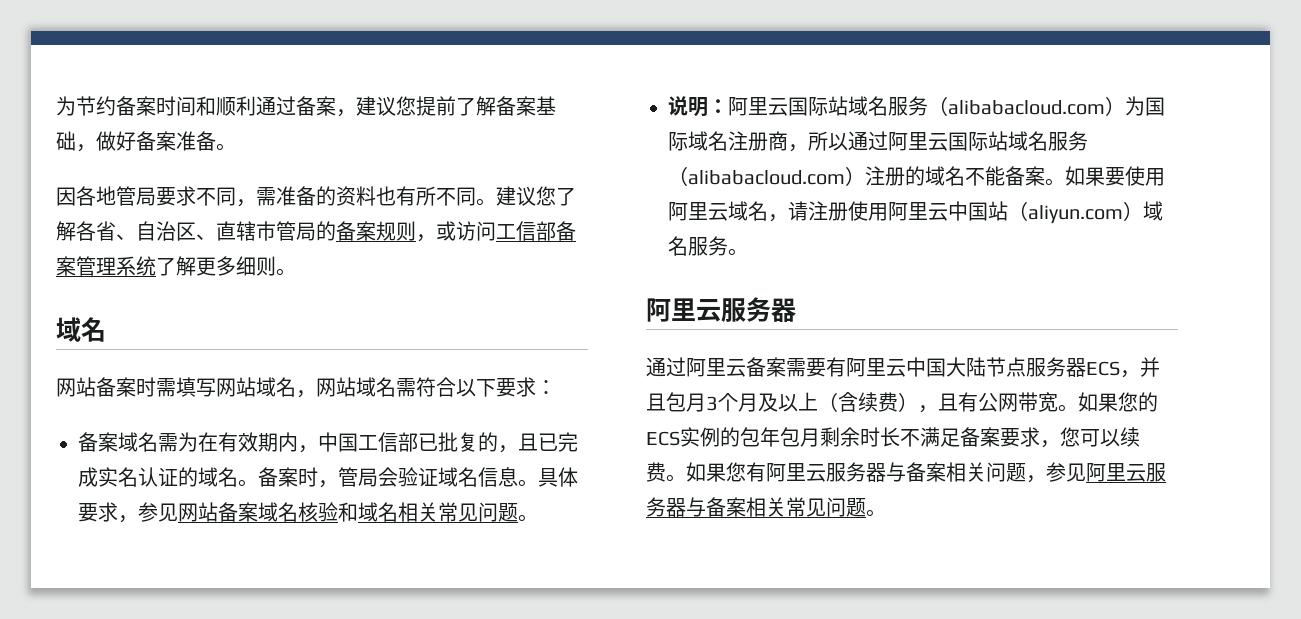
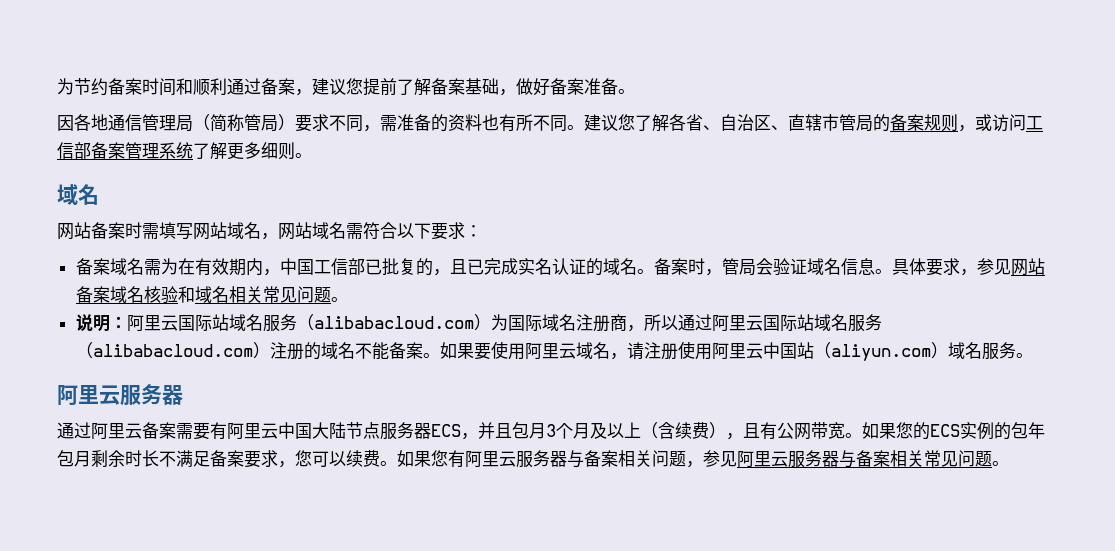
- 因各地管局要求不同，需准备的资料也有所不同。
+ 因各地通信管理局（简称管局）要求不同，需准备的资料也有所不同。

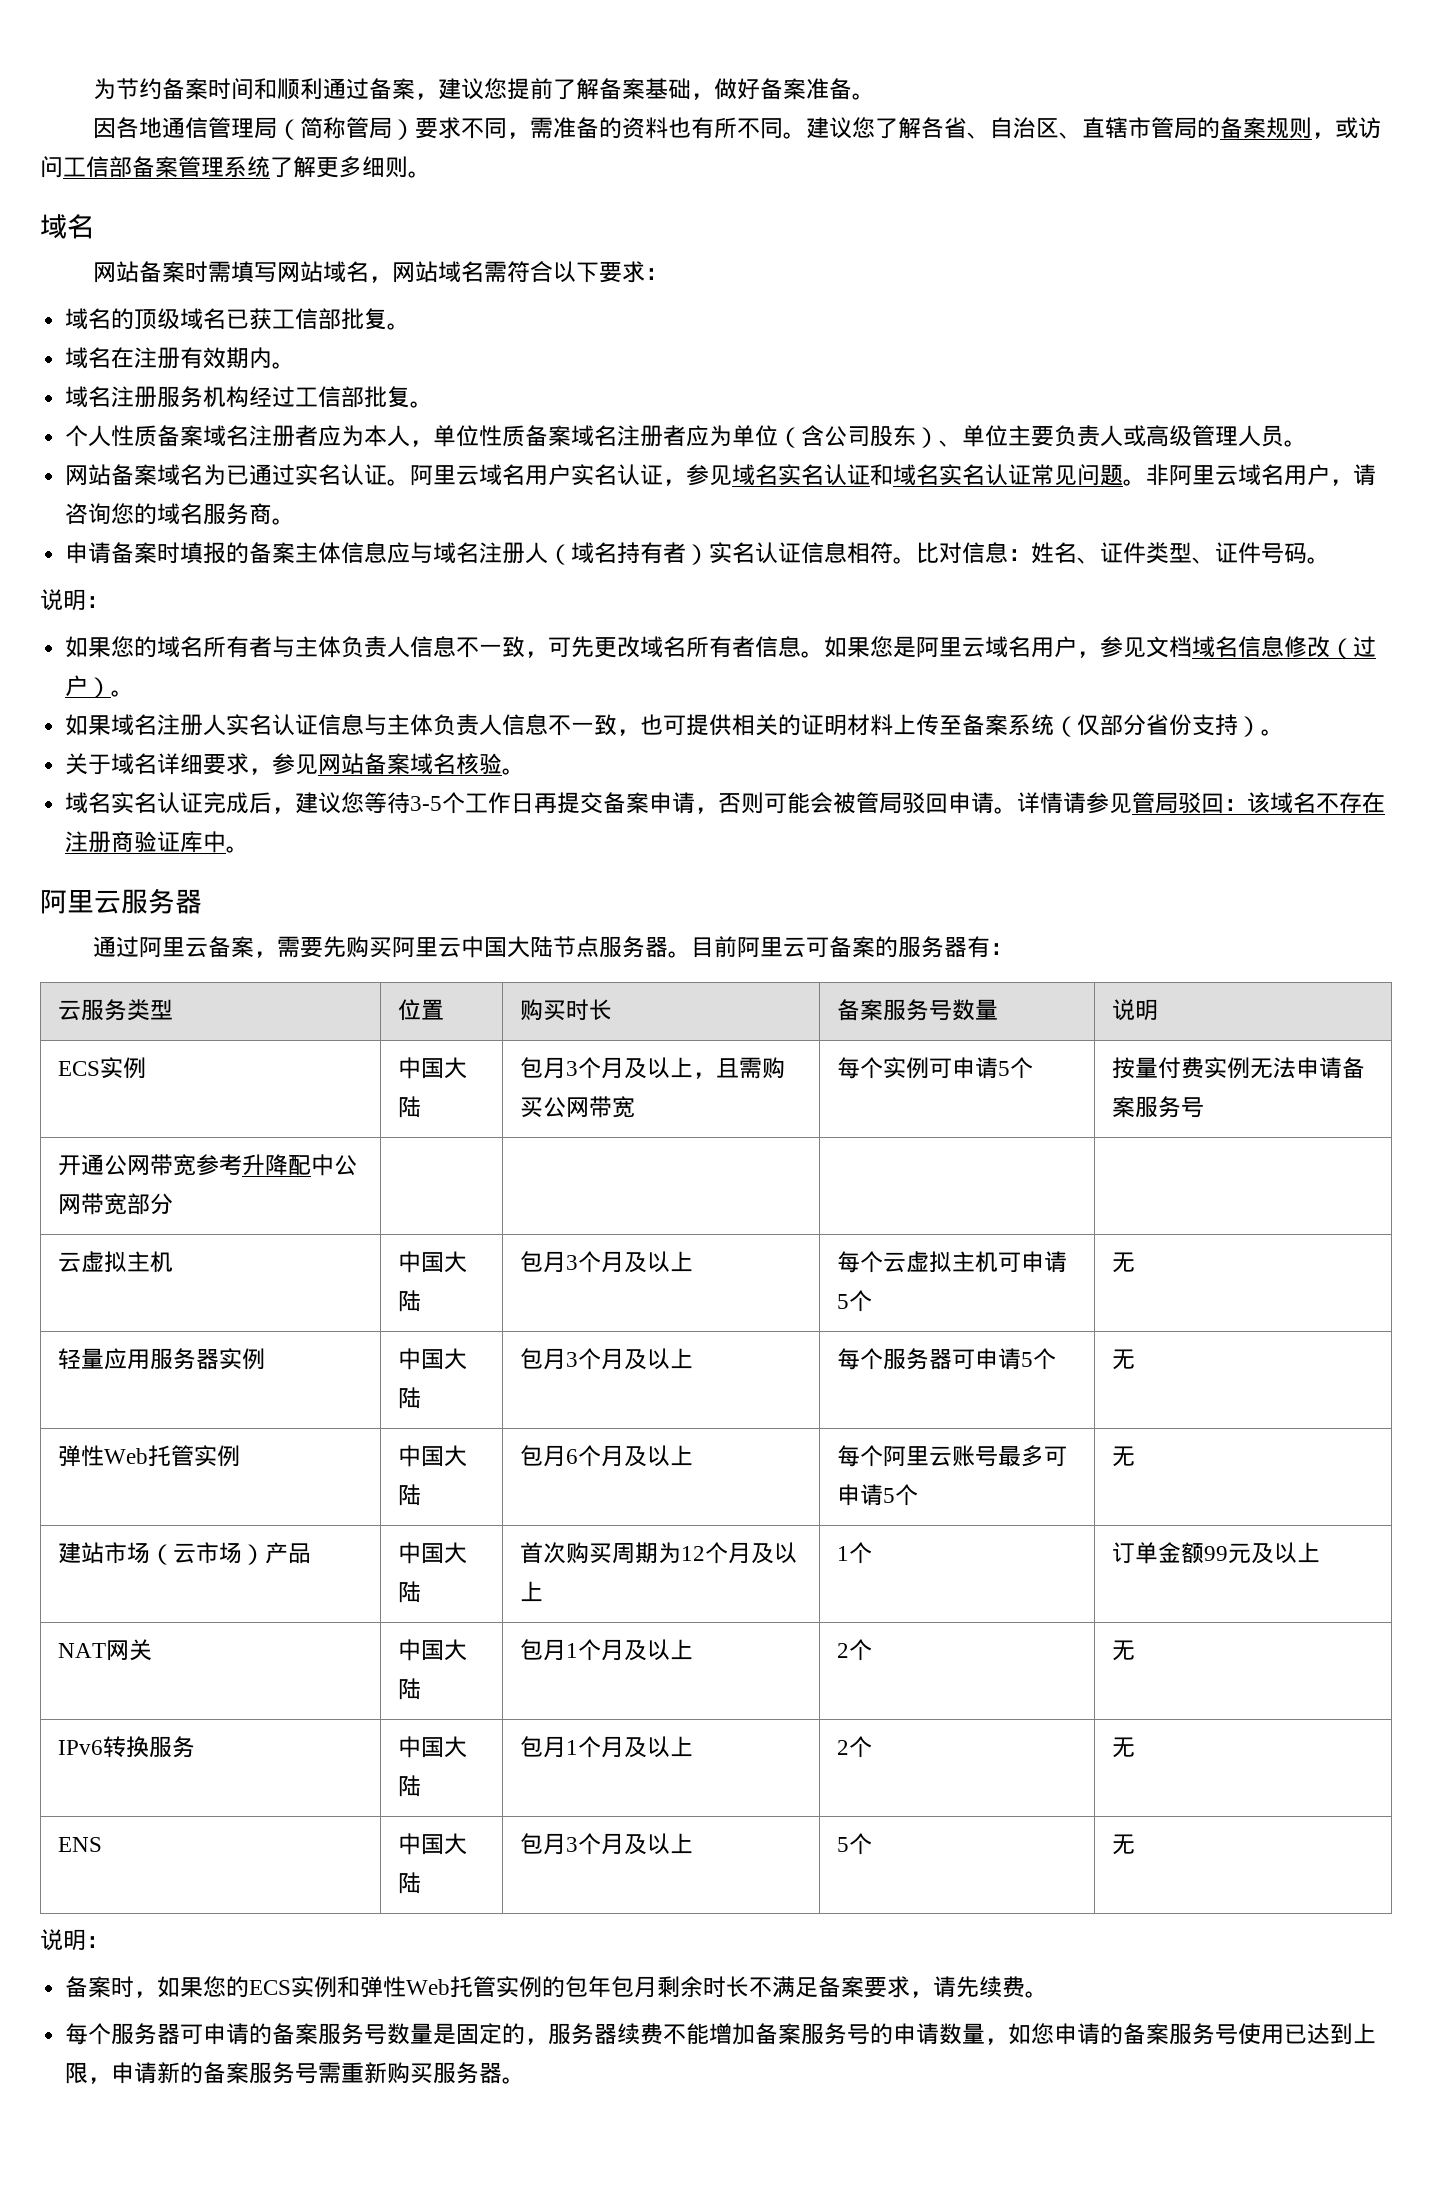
- 备案域名需为在有效期内，中国工信部已批复的，且已完成实名认证的域名。备案时，管局会验证域名信息。具体要求，参见网站备案域名核验和域名相关常见问题。
- 说明：阿里云国际站域名服务（alibabacloud.com）为国际域名注册商，所以通过阿里云国际站域名服务（alibabacloud.com）注册的域名不能备案。如果要使用阿里云域名，请注册使用阿里云中国站（aliyun.com）域名服务。
+ 域名的顶级域名已获工信部批复。
+ 域名在注册有效期内。
+ 域名注册服务机构经过工信部批复。
+ 个人性质备案域名注册者应为本人，单位性质备案域名注册者应为单位（含公司股东）、单位主要负责人或高级管理人员。
+ 网站备案域名为已通过实名认证。阿里云域名用户实名认证，参见域名实名认证和域名实名认证常见问题。非阿里云域名用户，请咨询您的域名服务商。
+ 申请备案时填报的备案主体信息应与域名注册人（域名持有者）实名认证信息相符。比对信息：姓名、证件类型、证件号码。
+ 说明：
+ 如果您的域名所有者与主体负责人信息不一致，可先更改域名所有者信息。如果您是阿里云域名用户，参见文档域名信息修改（过户）。
+ 如果域名注册人实名认证信息与主体负责人信息不一致，也可提供相关的证明材料上传至备案系统（仅部分省份支持）。
+ 关于域名详细要求，参见网站备案域名核验。
+ 域名实名认证完成后，建议您等待3-5个工作日再提交备案申请，否则可能会被管局驳回申请。详情请参见管局驳回：该域名不存在注册商验证库中。
- 通过阿里云备案需要有阿里云中国大陆节点服务器ECS，并且包月3个月及以上（含续费），且有公网带宽。如果您的ECS实例的包年包月剩余时长不满足备案要求，您可以续费。如果您有阿里云服务器与备案相关问题，参见阿里云服务器与备案相关常见问题。
+ 通过阿里云备案，需要先购买阿里云中国大陆节点服务器。目前阿里云可备案的服务器有：
+ 云服务类型 | 位置 | 购买时长 | 备案服务号数量 | 说明
+ ECS实例 | 中国大陆 | 包月3个月及以上，且需购买公网带宽 | 每个实例可申请5个 | 按量付费实例无法申请备案服务号
+ 开通公网带宽参考升降配中公网带宽部分 | | | |
+ 云虚拟主机 | 中国大陆 | 包月3个月及以上 | 每个云虚拟主机可申请5个 | 无
+ 轻量应用服务器实例 | 中国大陆 | 包月3个月及以上 | 每个服务器可申请5个 | 无
+ 弹性Web托管实例 | 中国大陆 | 包月6个月及以上 | 每个阿里云账号最多可申请5个 | 无
+ 建站市场（云市场）产品 | 中国大陆 | 首次购买周期为12个月及以上 | 1个 | 订单金额99元及以上
+ NAT网关 | 中国大陆 | 包月1个月及以上 | 2个 | 无
+ IPv6转换服务 | 中国大陆 | 包月1个月及以上 | 2个 | 无
+ ENS | 中国大陆 | 包月3个月及以上 | 5个 | 无
+ 说明：
+ 备案时，如果您的ECS实例和弹性Web托管实例的包年包月剩余时长不满足备案要求，请先续费。
+ 每个服务器可申请的备案服务号数量是固定的，服务器续费不能增加备案服务号的申请数量，如您申请的备案服务号使用已达到上限，申请新的备案服务号需重新购买服务器。

